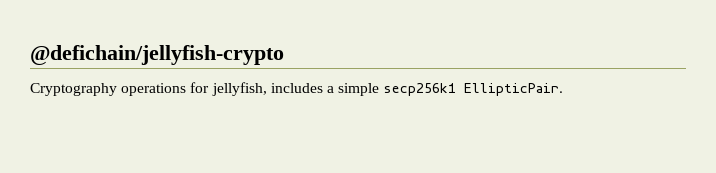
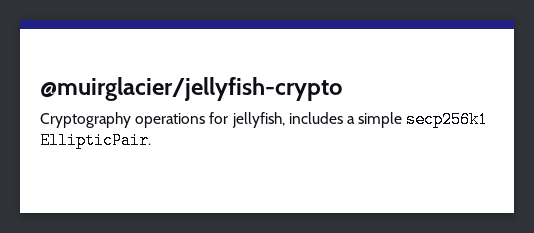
- @defichain/jellyfish-crypto
+ @muirglacier/jellyfish-crypto

